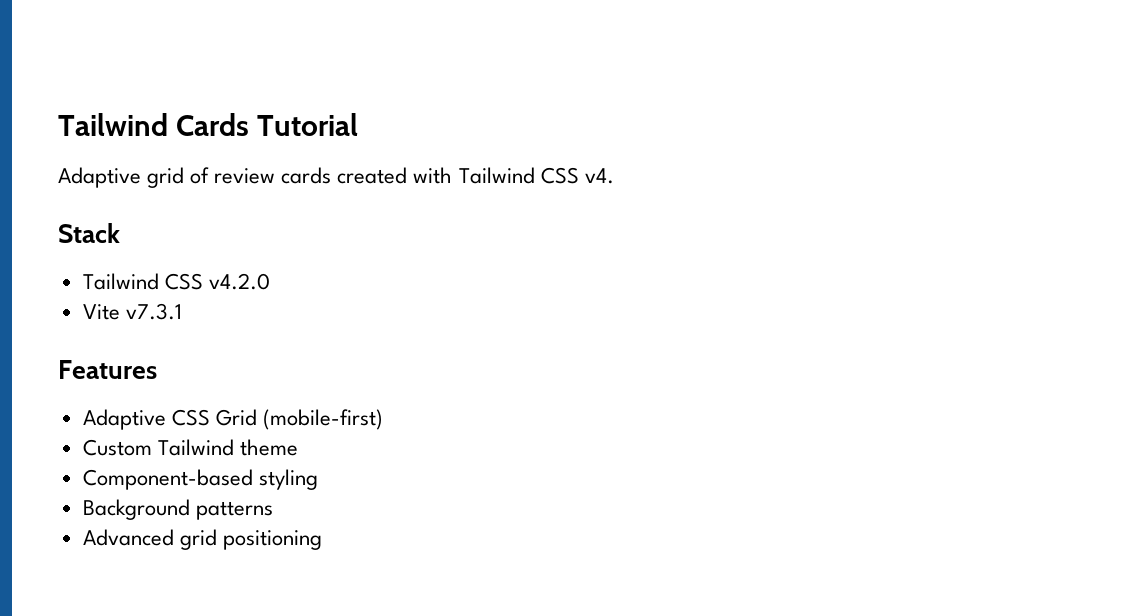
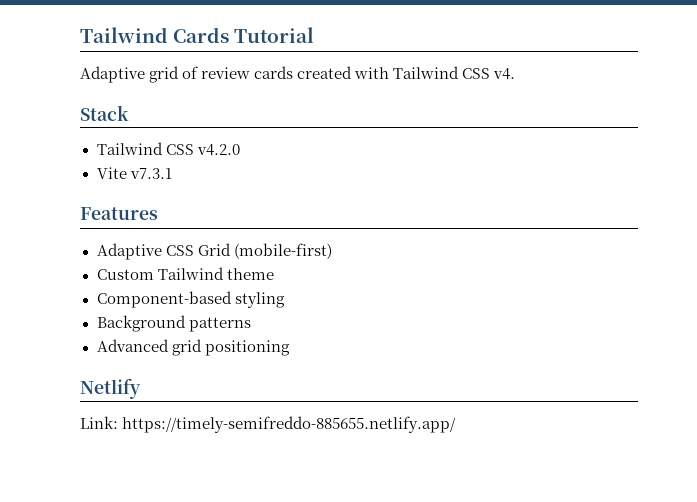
+ Netlify
+ Link: https://timely-semifreddo-885655.netlify.app/

